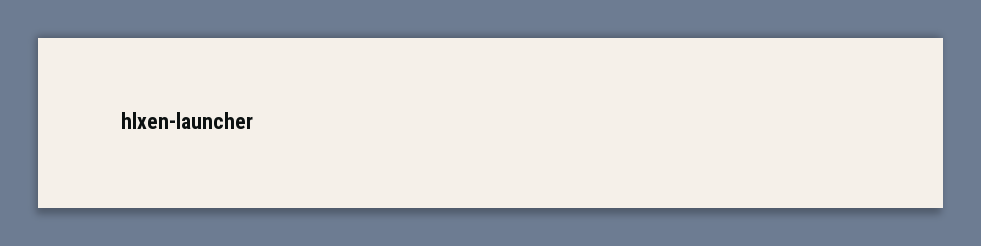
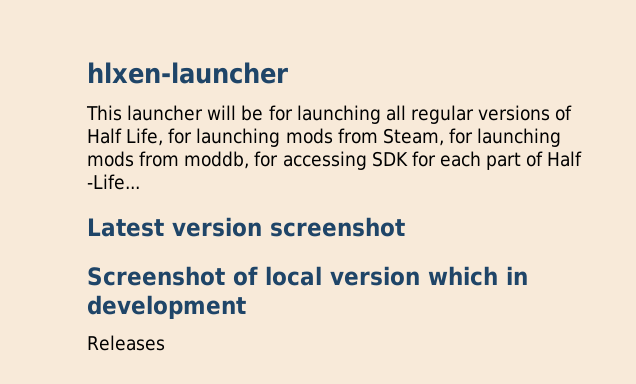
+ This launcher will be for launching all regular versions of Half Life, for launching mods from Steam, for launching mods from moddb, for accessing SDK for each part of Half -Life...
+ Latest version screenshot
+ Screenshot of local version which in development
+ Releases

